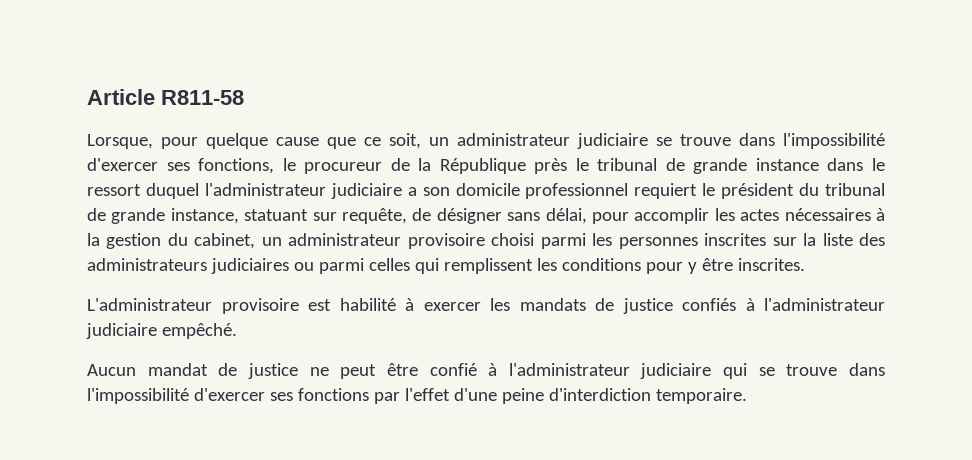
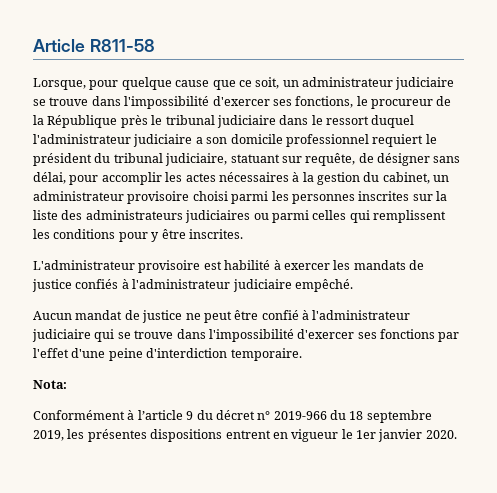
- Lorsque, pour quelque cause que ce soit, un administrateur judiciaire se trouve dans l'impossibilité d'exercer ses fonctions, le procureur de la République près le tribunal de grande instance dans le ressort duquel l'administrateur judiciaire a son domicile professionnel requiert le président du tribunal de grande instance, statuant sur requête, de désigner sans délai, pour accomplir les actes nécessaires à la gestion du cabinet, un administrateur provisoire choisi parmi les personnes inscrites sur la liste des administrateurs judiciaires ou parmi celles qui remplissent les conditions pour y être inscrites.
+ Lorsque, pour quelque cause que ce soit, un administrateur judiciaire se trouve dans l'impossibilité d'exercer ses fonctions, le procureur de la République près le tribunal judiciaire dans le ressort duquel l'administrateur judiciaire a son domicile professionnel requiert le président du tribunal judiciaire, statuant sur requête, de désigner sans délai, pour accomplir les actes nécessaires à la gestion du cabinet, un administrateur provisoire choisi parmi les personnes inscrites sur la liste des administrateurs judiciaires ou parmi celles qui remplissent les conditions pour y être inscrites.
+ Nota:
+ Conformément à l’article 9 du décret n° 2019-966 du 18 septembre 2019, les présentes dispositions entrent en vigueur le 1er janvier 2020.

